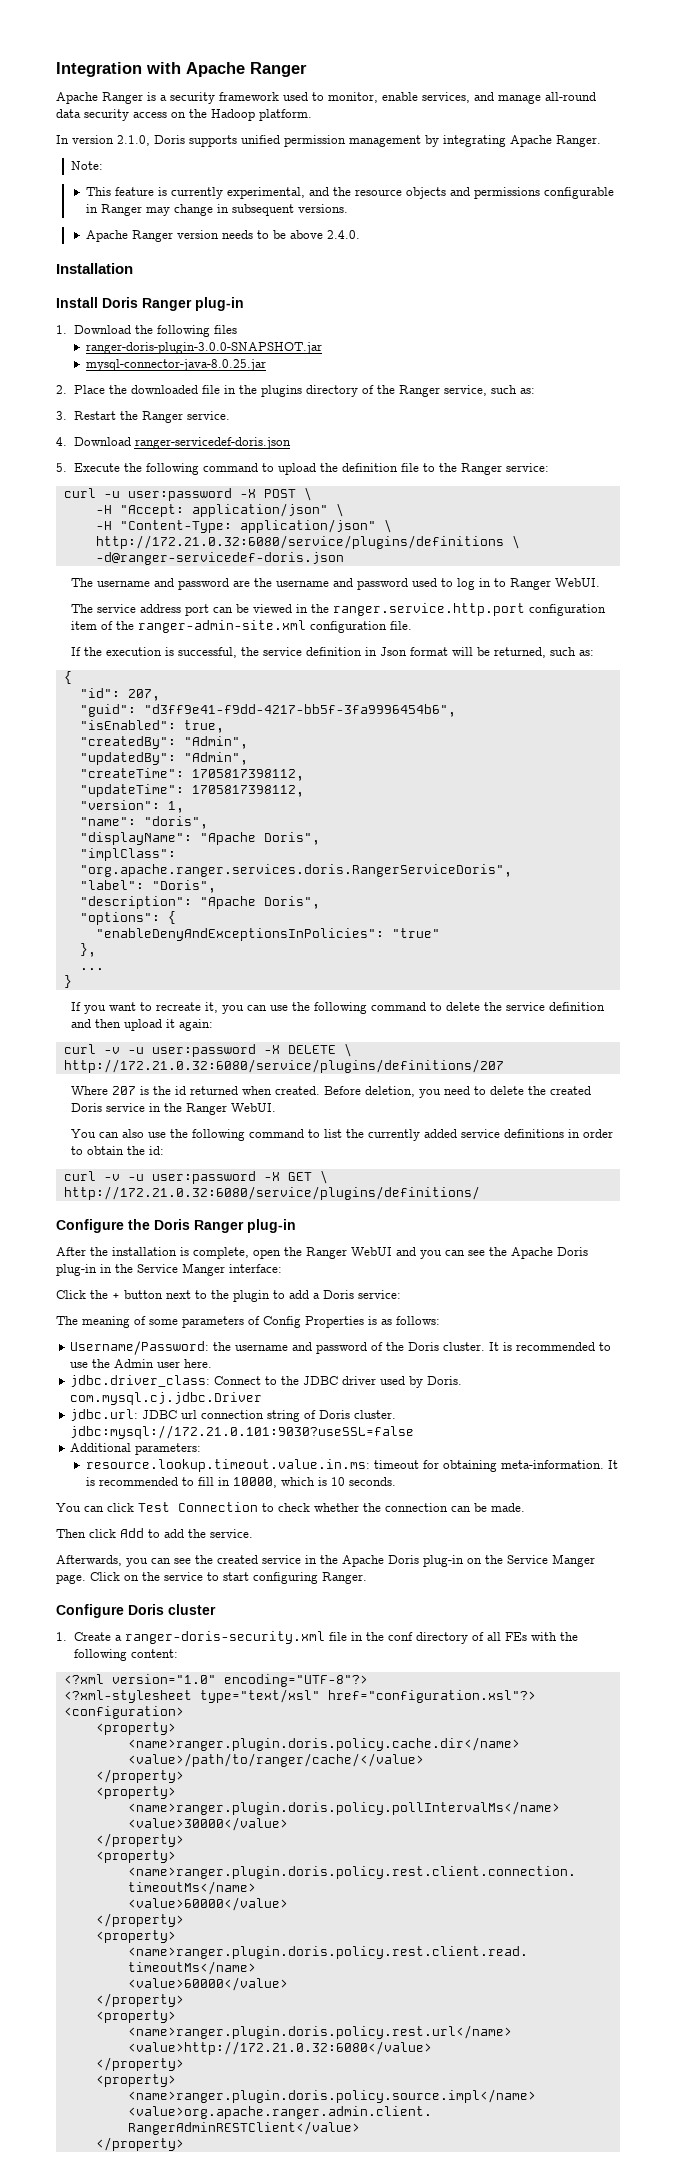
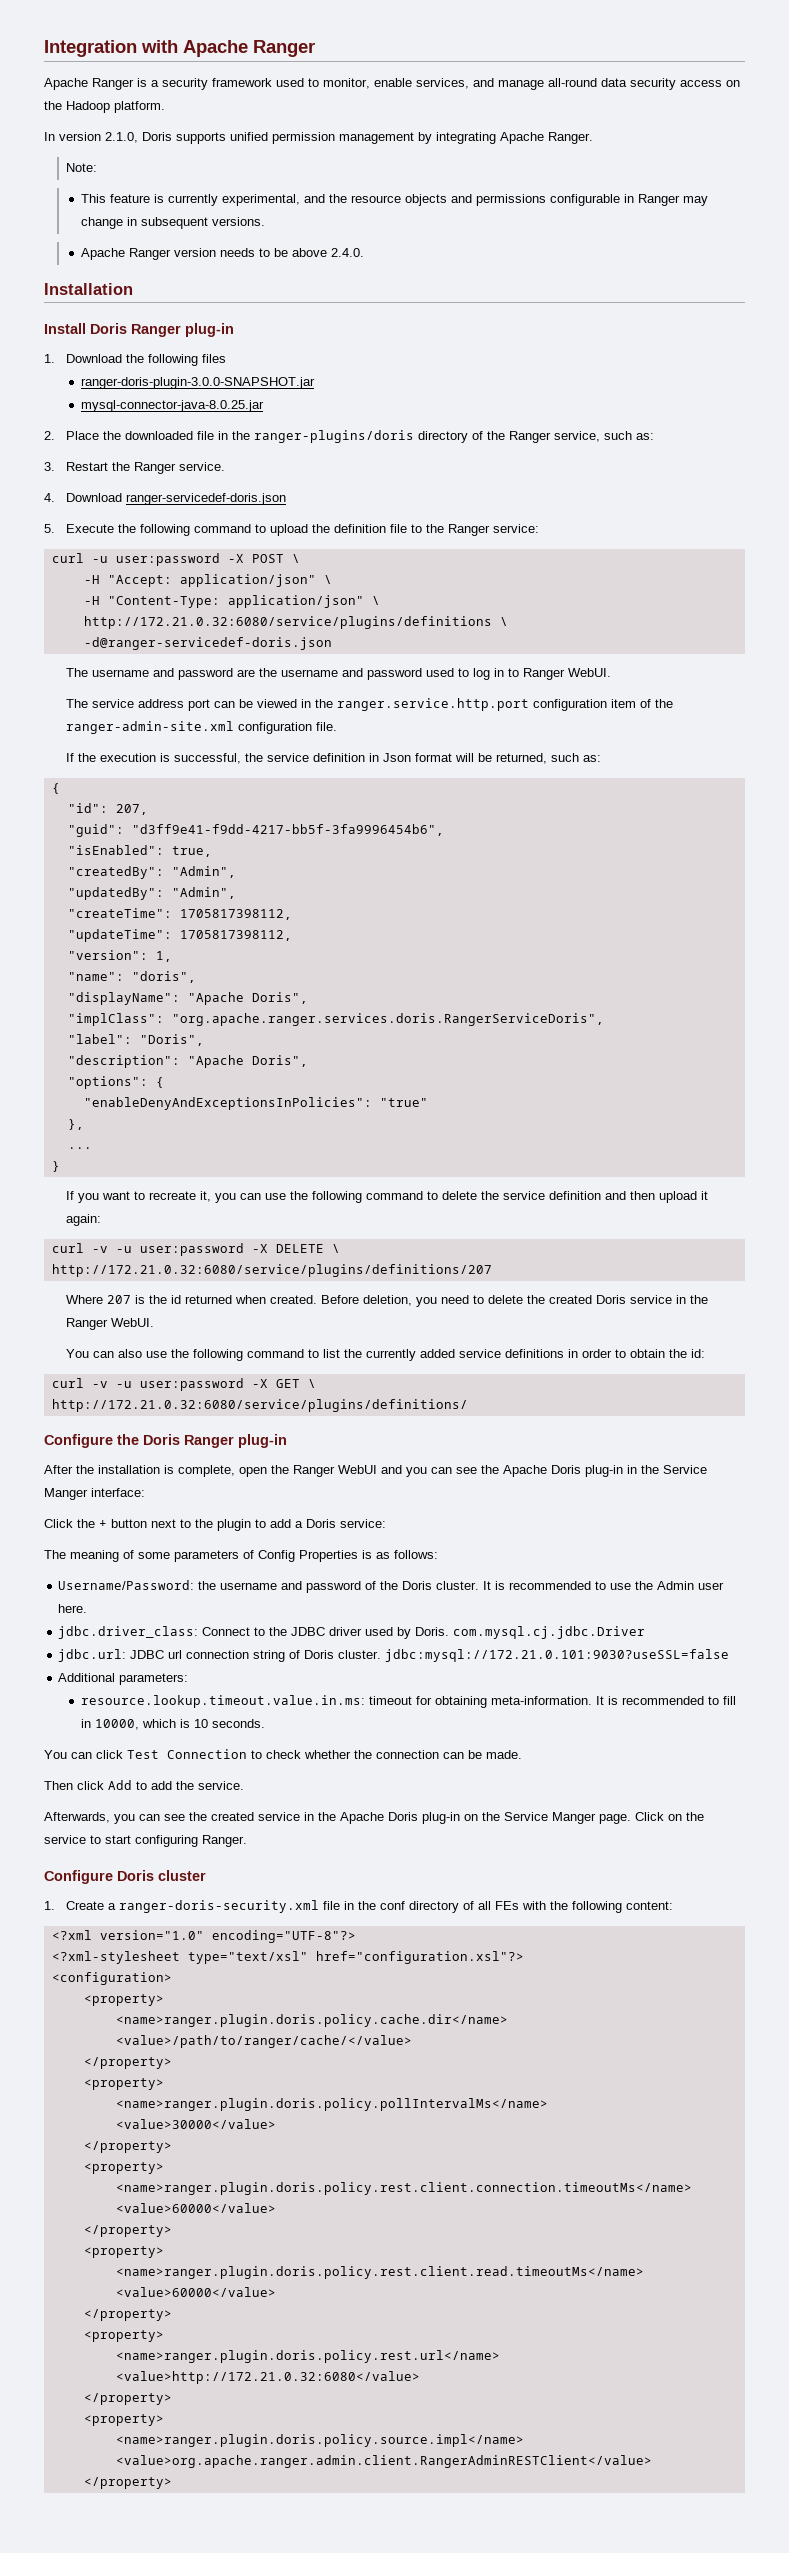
- 2. Place the downloaded file in the plugins directory of the Ranger service, such as:
+ 2. Place the downloaded file in the ranger-plugins/doris directory of the Ranger service, such as:

